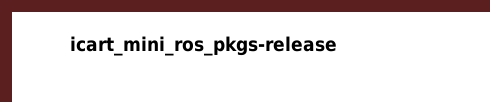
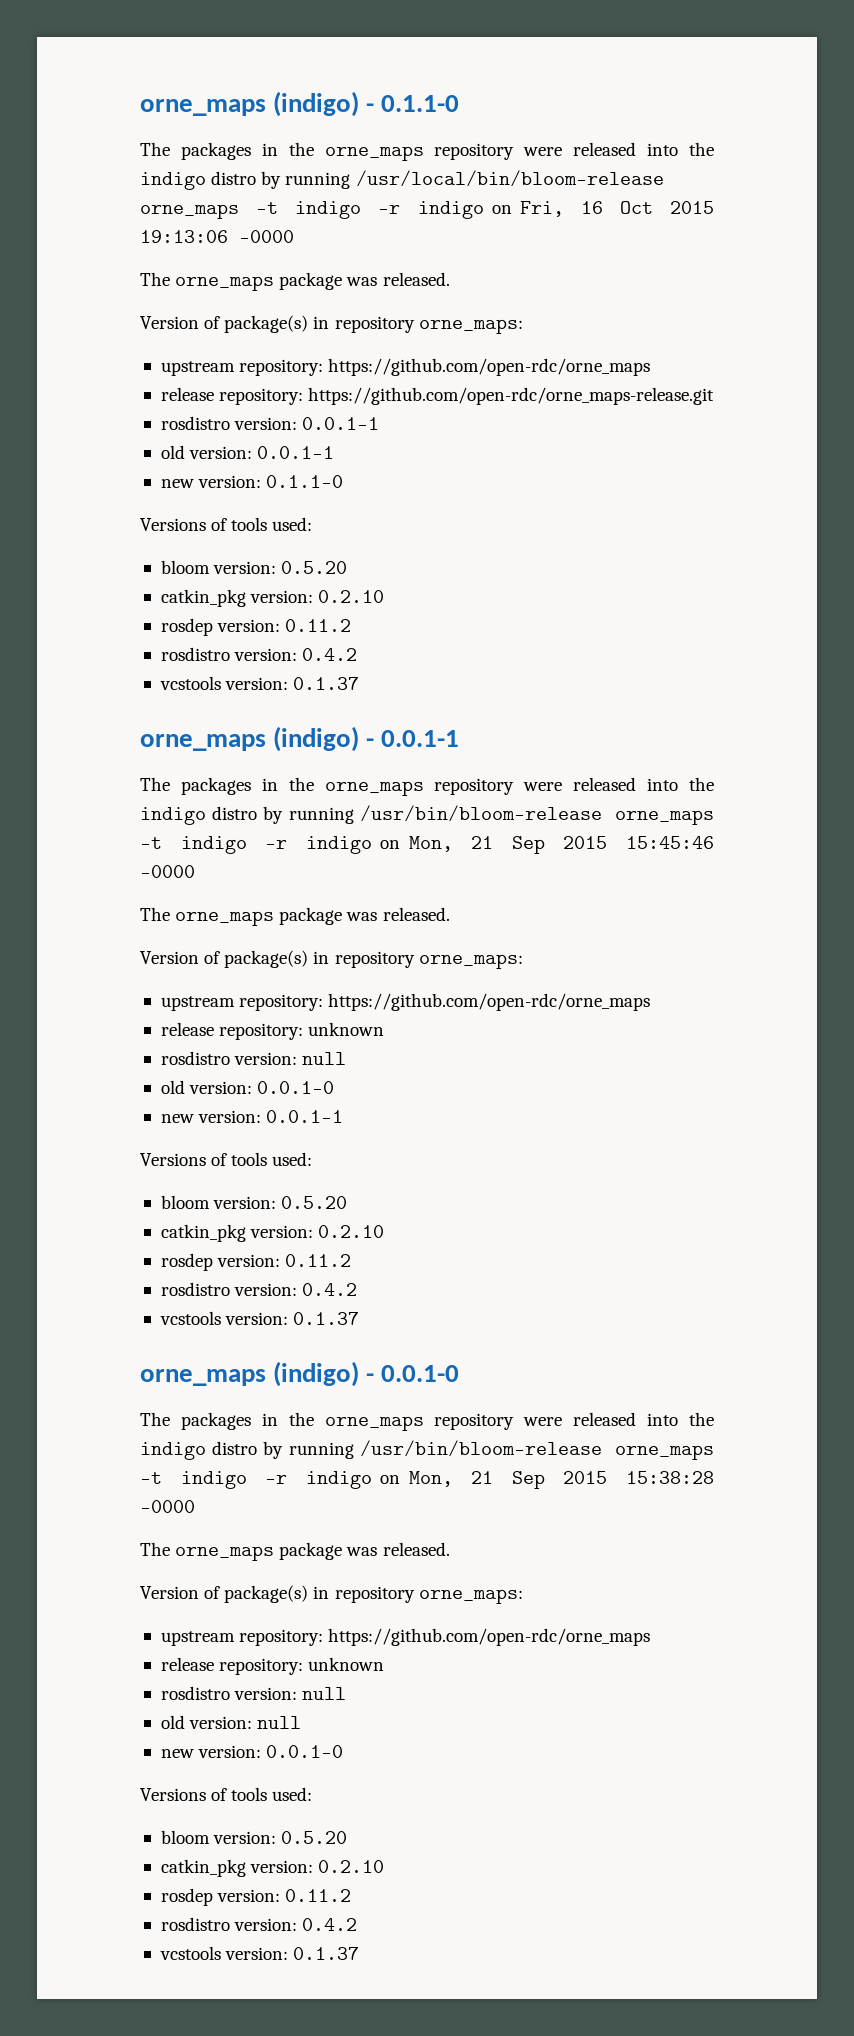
- icart_mini_ros_pkgs-release
+ orne_maps (indigo) - 0.1.1-0
+ The packages in the orne_maps repository were released into the indigo distro by running /usr/local/bin/bloom-release orne_maps -t indigo -r indigo on Fri, 16 Oct 2015 19:13:06 -0000
+ The orne_maps package was released.
+ Version of package(s) in repository orne_maps:
+ upstream repository: https://github.com/open-rdc/orne_maps
+ release repository: https://github.com/open-rdc/orne_maps-release.git
+ rosdistro version: 0.0.1-1
+ old version: 0.0.1-1
+ new version: 0.1.1-0
+ Versions of tools used:
+ bloom version: 0.5.20
+ catkin_pkg version: 0.2.10
+ rosdep version: 0.11.2
+ rosdistro version: 0.4.2
+ vcstools version: 0.1.37
+ orne_maps (indigo) - 0.0.1-1
+ The packages in the orne_maps repository were released into the indigo distro by running /usr/bin/bloom-release orne_maps -t indigo -r indigo on Mon, 21 Sep 2015 15:45:46 -0000
+ The orne_maps package was released.
+ Version of package(s) in repository orne_maps:
+ upstream repository: https://github.com/open-rdc/orne_maps
+ release repository: unknown
+ rosdistro version: null
+ old version: 0.0.1-0
+ new version: 0.0.1-1
+ Versions of tools used:
+ bloom version: 0.5.20
+ catkin_pkg version: 0.2.10
+ rosdep version: 0.11.2
+ rosdistro version: 0.4.2
+ vcstools version: 0.1.37
+ orne_maps (indigo) - 0.0.1-0
+ The packages in the orne_maps repository were released into the indigo distro by running /usr/bin/bloom-release orne_maps -t indigo -r indigo on Mon, 21 Sep 2015 15:38:28 -0000
+ The orne_maps package was released.
+ Version of package(s) in repository orne_maps:
+ upstream repository: https://github.com/open-rdc/orne_maps
+ release repository: unknown
+ rosdistro version: null
+ old version: null
+ new version: 0.0.1-0
+ Versions of tools used:
+ bloom version: 0.5.20
+ catkin_pkg version: 0.2.10
+ rosdep version: 0.11.2
+ rosdistro version: 0.4.2
+ vcstools version: 0.1.37

